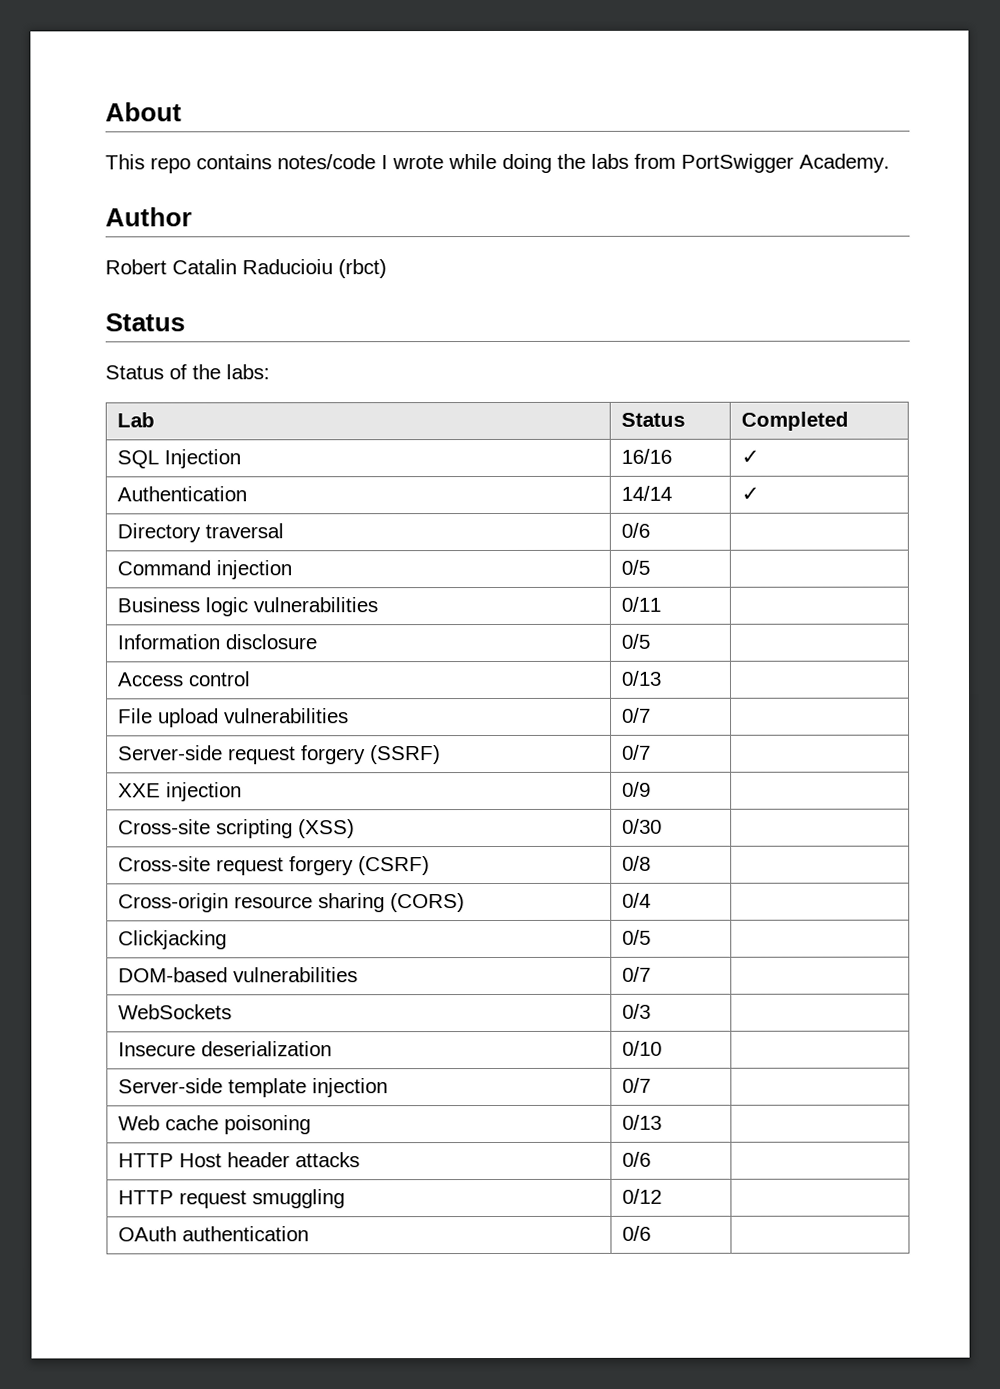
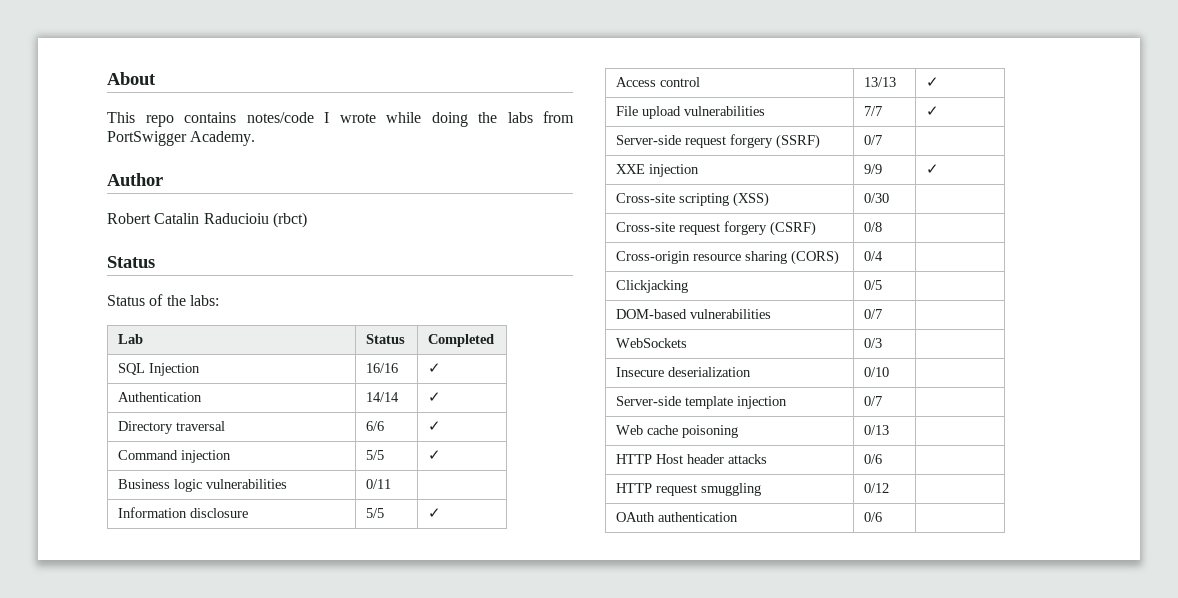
- Directory traversal | 0/6 |
+ Directory traversal | 6/6 | ✓
- Command injection | 0/5 |
+ Command injection | 5/5 | ✓
- Information disclosure | 0/5 |
+ Information disclosure | 5/5 | ✓
- Access control | 0/13 |
+ Access control | 13/13 | ✓
- File upload vulnerabilities | 0/7 |
+ File upload vulnerabilities | 7/7 | ✓
- XXE injection | 0/9 |
+ XXE injection | 9/9 | ✓

